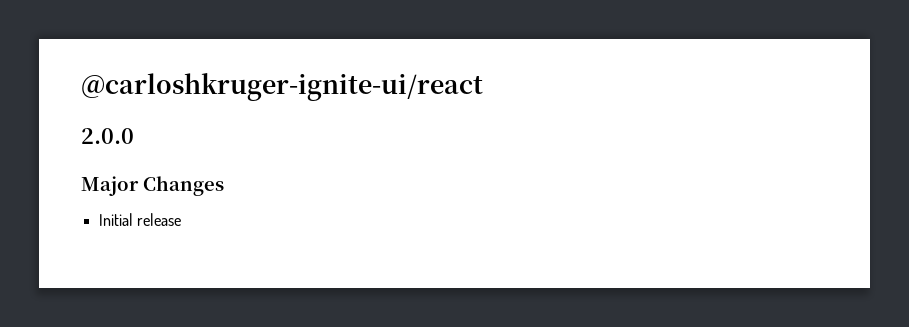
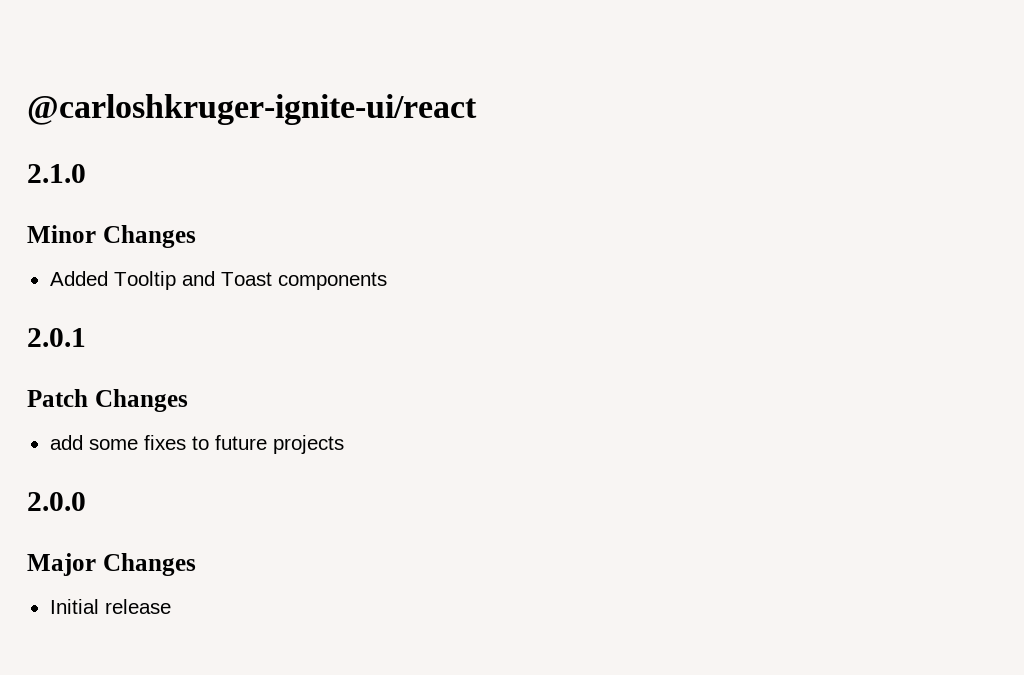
+ 2.1.0
+ Minor Changes
+ Added Tooltip and Toast components
+ 2.0.1
+ Patch Changes
+ add some fixes to future projects

